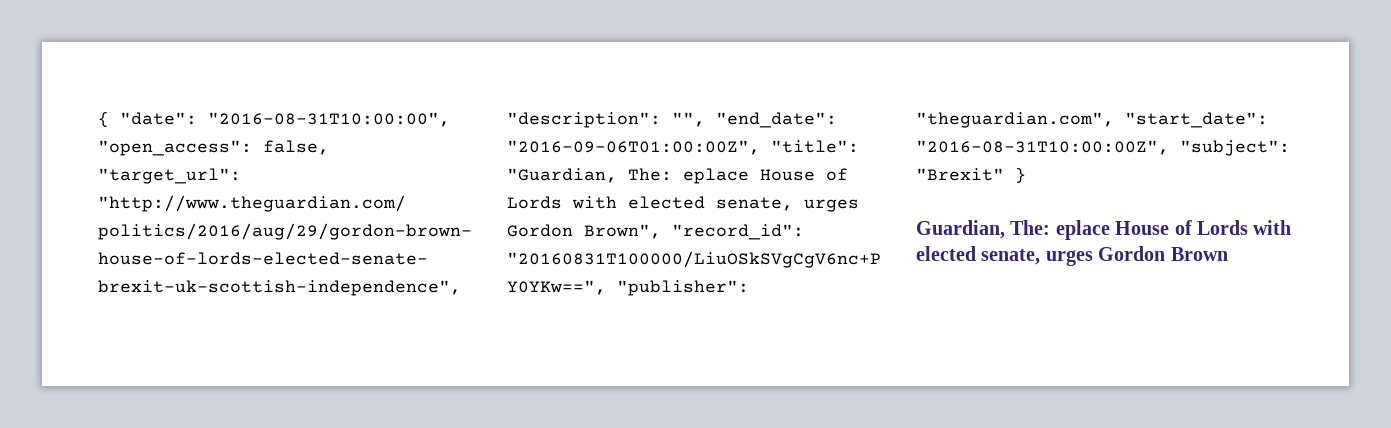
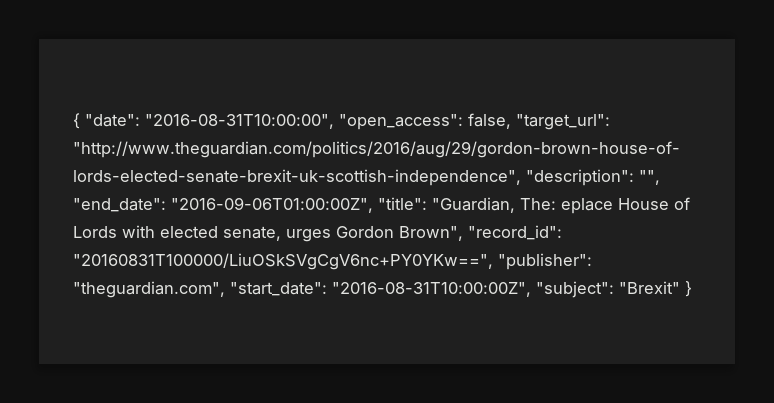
- Guardian, The: eplace House of Lords with elected senate, urges Gordon Brown

